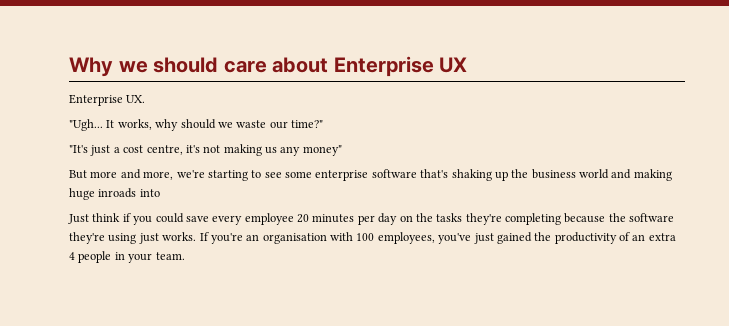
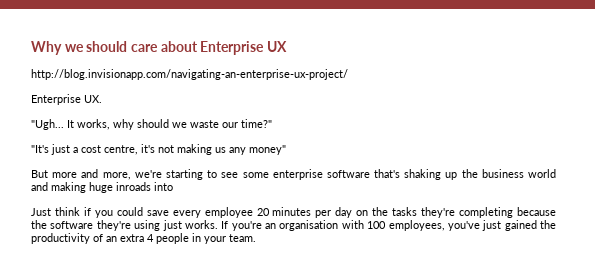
+ http://blog.invisionapp.com/navigating-an-enterprise-ux-project/

